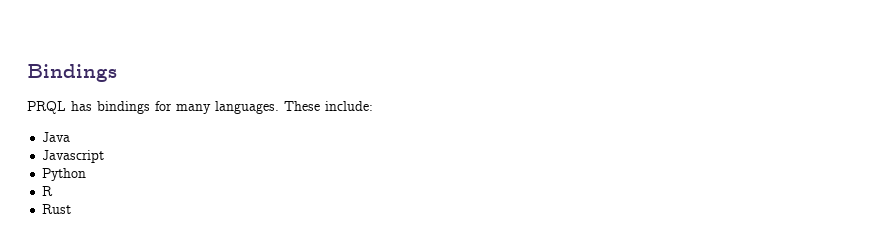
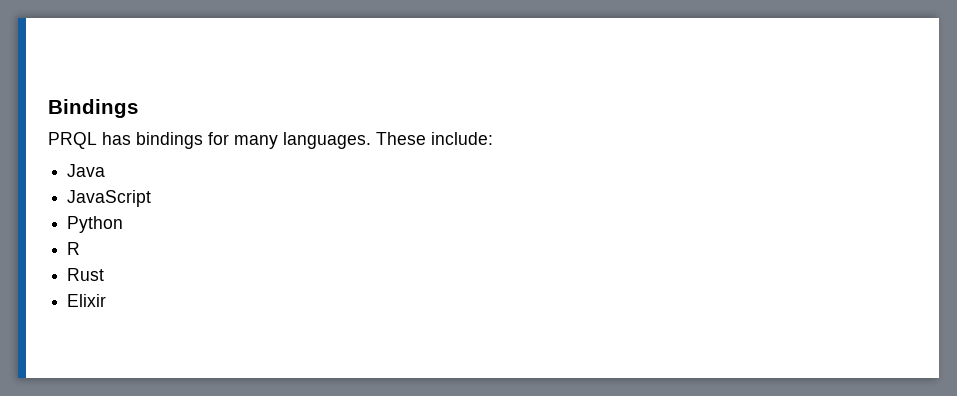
- Javascript
+ JavaScript
+ Elixir

